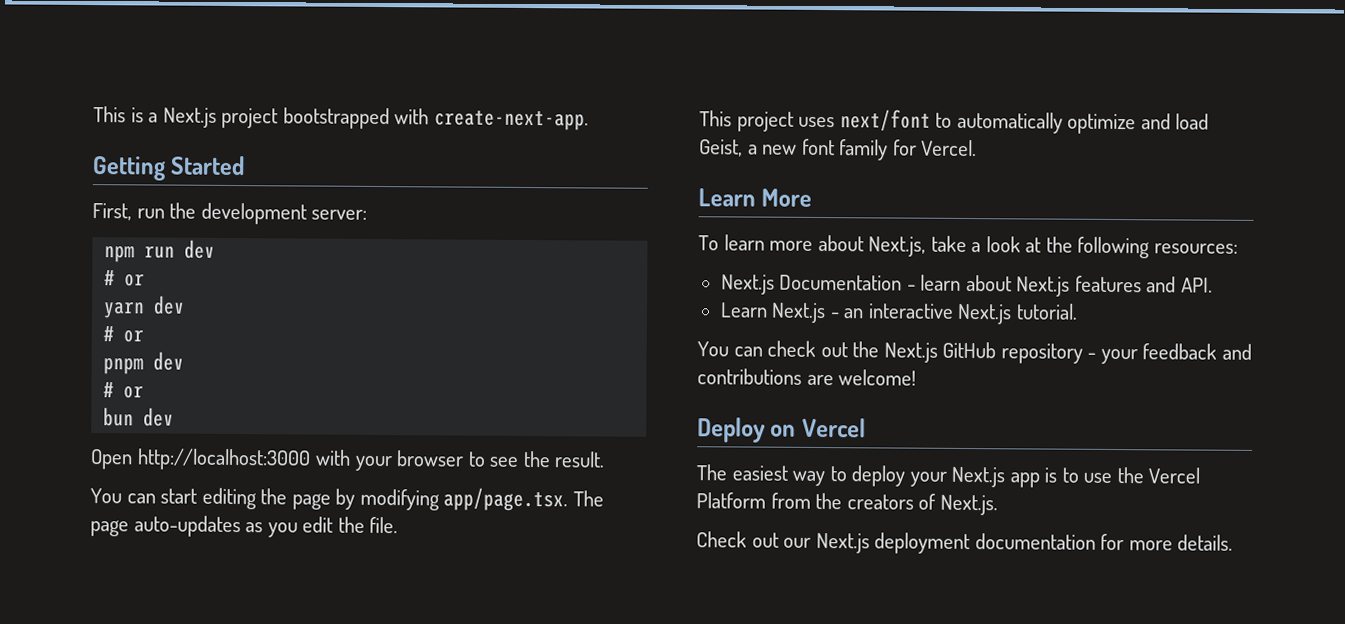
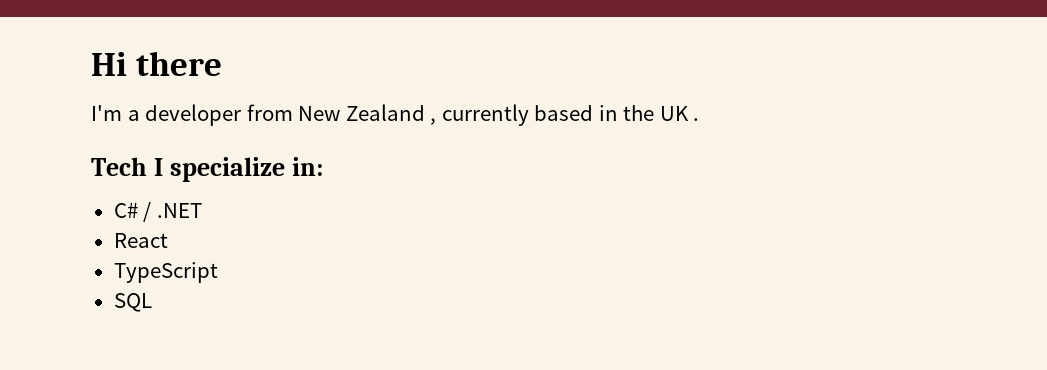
- This is a Next.js project bootstrapped with create-next-app.
- Getting Started
- First, run the development server:
- npm run dev
- # or
- yarn dev
- # or
- pnpm dev
- # or
- bun dev
- Open http://localhost:3000 with your browser to see the result.
- You can start editing the page by modifying app/page.tsx. The page auto-updates as you edit the file.
- This project uses next/font to automatically optimize and load Geist, a new font family for Vercel.
- Learn More
- To learn more about Next.js, take a look at the following resources:
- Next.js Documentation - learn about Next.js features and API.
- Learn Next.js - an interactive Next.js tutorial.
- You can check out the Next.js GitHub repository - your feedback and contributions are welcome!
- Deploy on Vercel
- The easiest way to deploy your Next.js app is to use the Vercel Platform from the creators of Next.js.
- Check out our Next.js deployment documentation for more details.
+ Hi there
+ I'm a developer from New Zealand , currently based in the UK .
+ Tech I specialize in:
+ C# / .NET
+ React
+ TypeScript
+ SQL

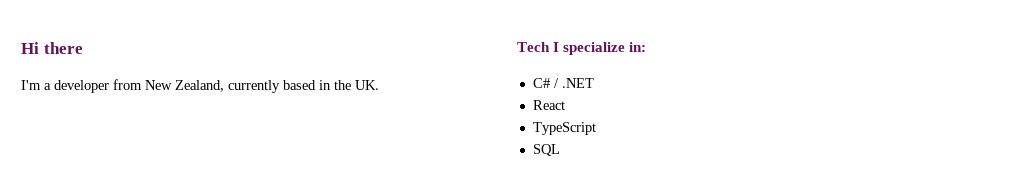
- I'm a developer from New Zealand , currently based in the UK .
+ I'm a developer from New Zealand, currently based in the UK.

